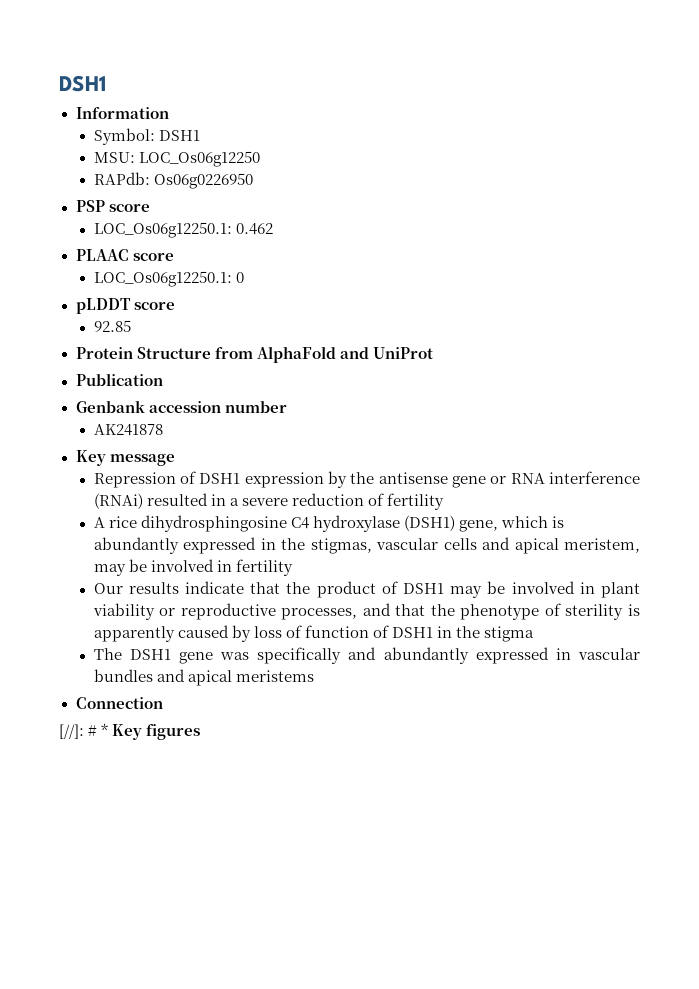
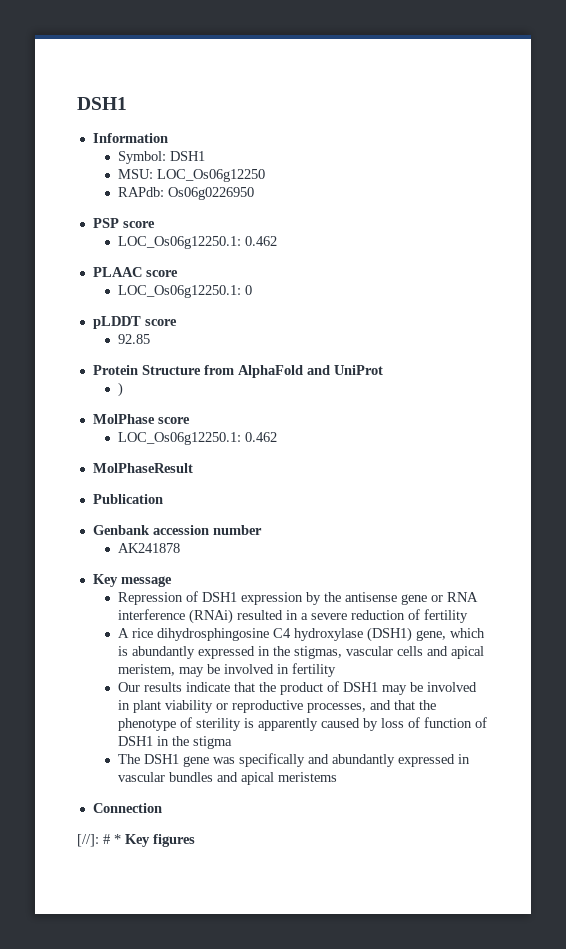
+ )
+ MolPhase score
+ LOC_Os06g12250.1: 0.462
+ MolPhaseResult

